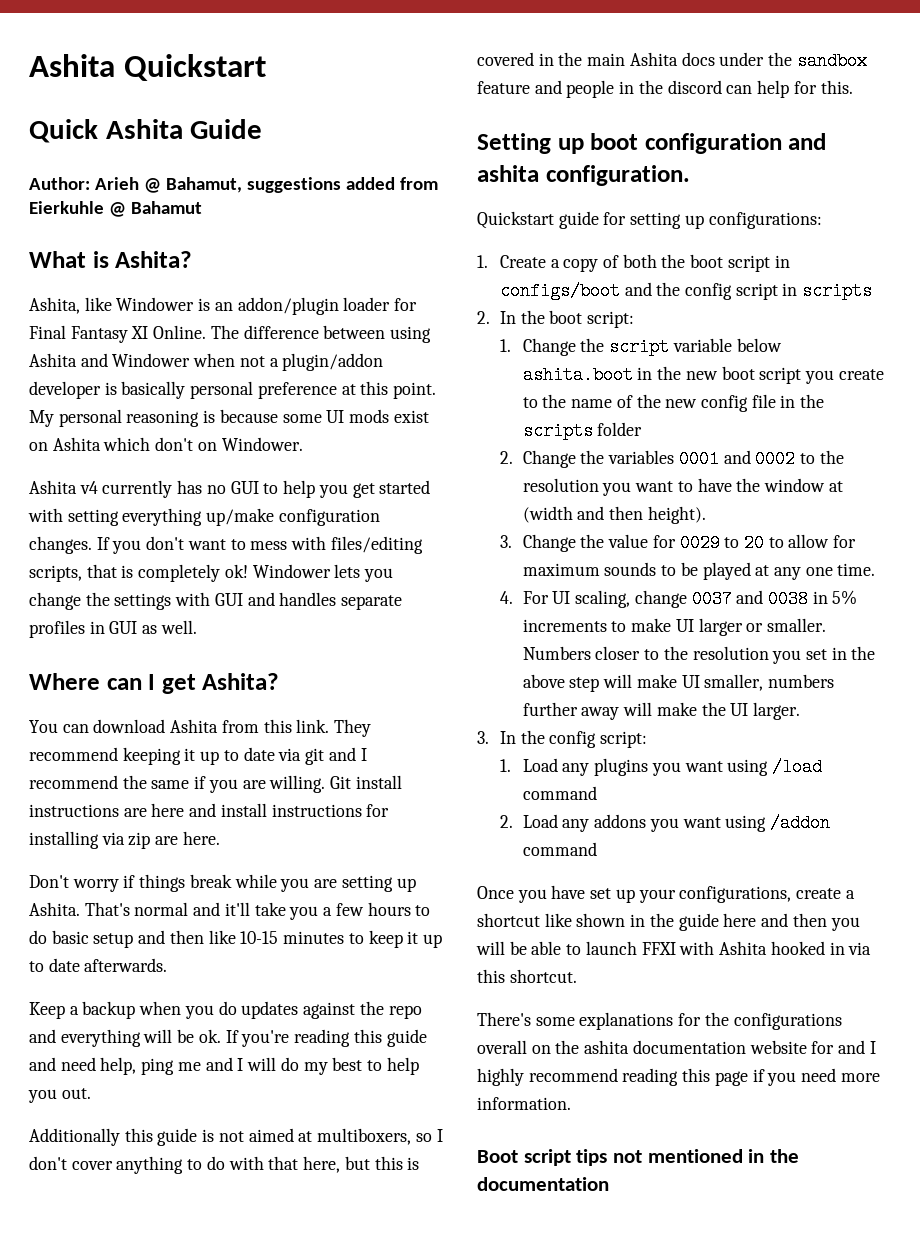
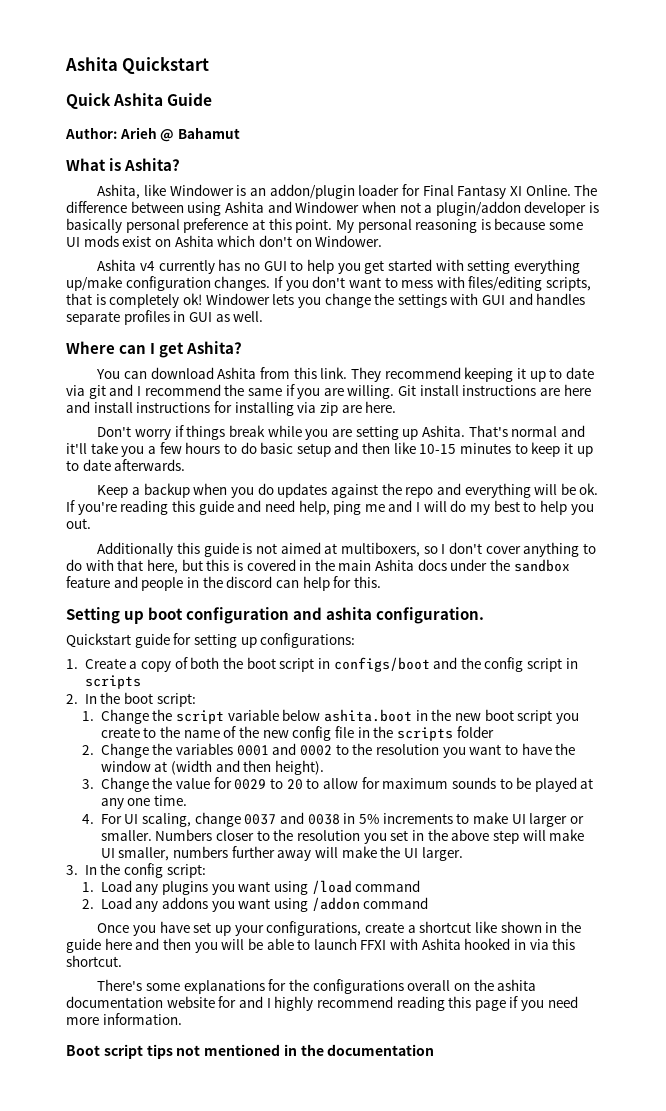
- Author: Arieh @ Bahamut, suggestions added from Eierkuhle @ Bahamut
+ Author: Arieh @ Bahamut

